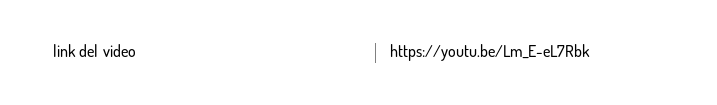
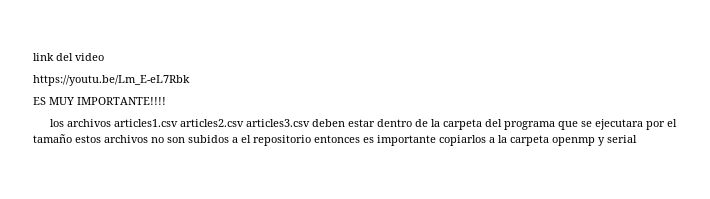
+ ES MUY IMPORTANTE!!!!
+ los archivos articles1.csv articles2.csv articles3.csv deben estar dentro de la carpeta del programa que se ejecutara por el tamaño estos archivos no son subidos a el repositorio entonces es importante copiarlos a la carpeta openmp y serial

